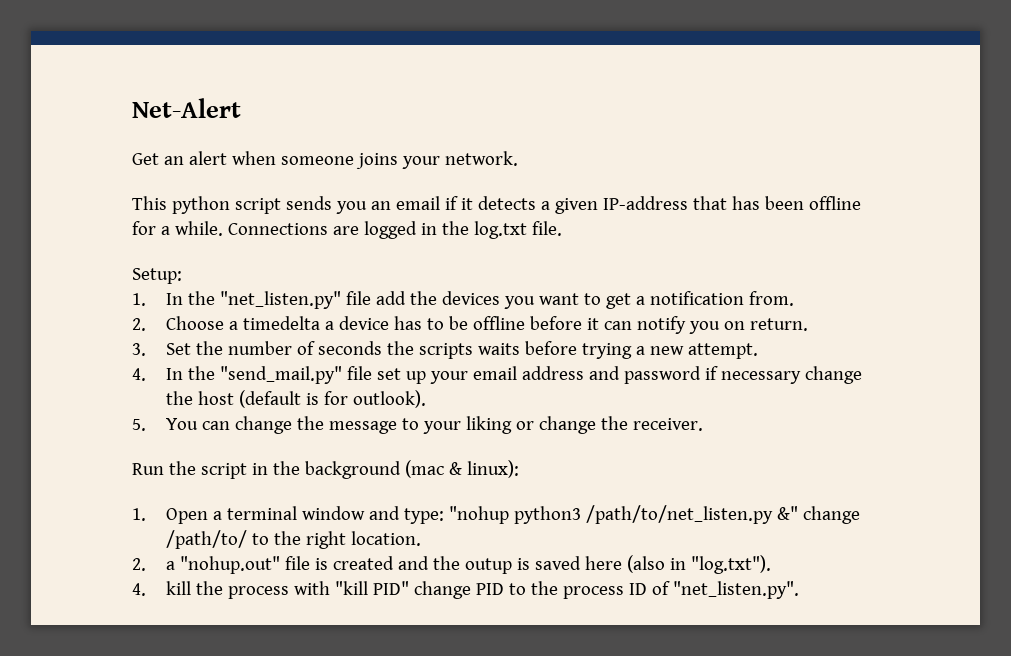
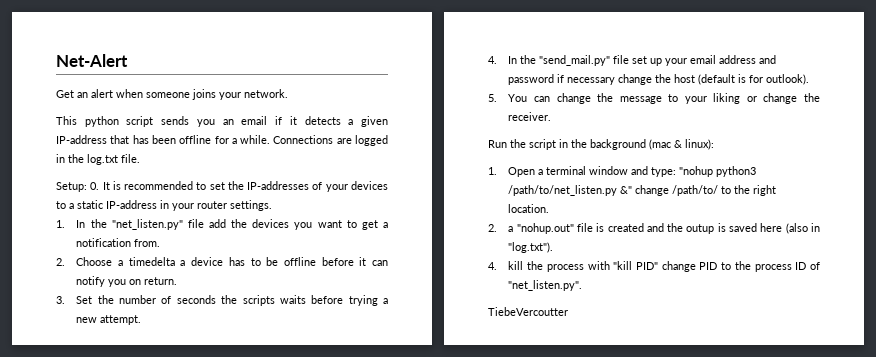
- Setup:
+ Setup: 0. It is recommended to set the IP-addresses of your devices to a static IP-address in your router settings.
+ TiebeVercoutter

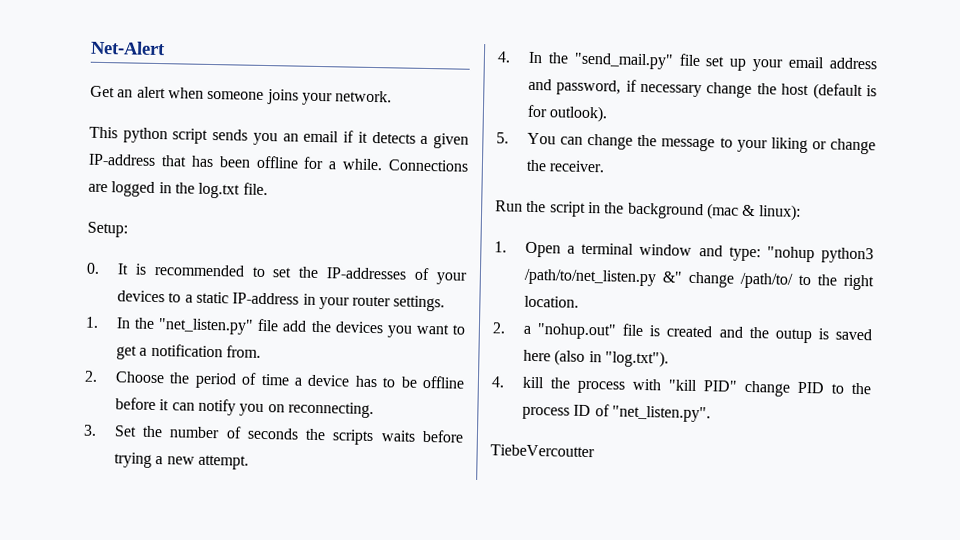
- Setup: 0. It is recommended to set the IP-addresses of your devices to a static IP-address in your router settings.
+ Setup:
+ 0. It is recommended to set the IP-addresses of your devices to a static IP-address in your router settings.
- 2. Choose a timedelta a device has to be offline before it can notify you on return.
+ 2. Choose the period of time a device has to be offline before it can notify you on reconnecting.
- 4. In the "send_mail.py" file set up your email address and password if necessary change the host (default is for outlook).
+ 4. In the "send_mail.py" file set up your email address and password, if necessary change the host (default is for outlook).

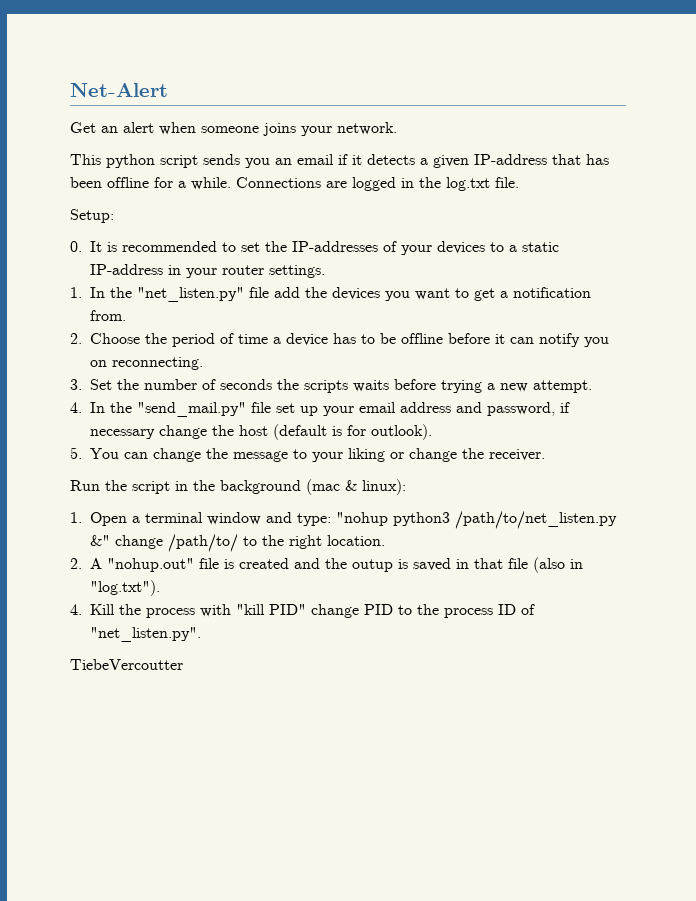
- 2. a "nohup.out" file is created and the outup is saved here (also in "log.txt").
+ 2. A "nohup.out" file is created and the outup is saved in that file (also in "log.txt").
- 4. kill the process with "kill PID" change PID to the process ID of "net_listen.py".
+ 4. Kill the process with "kill PID" change PID to the process ID of "net_listen.py".

